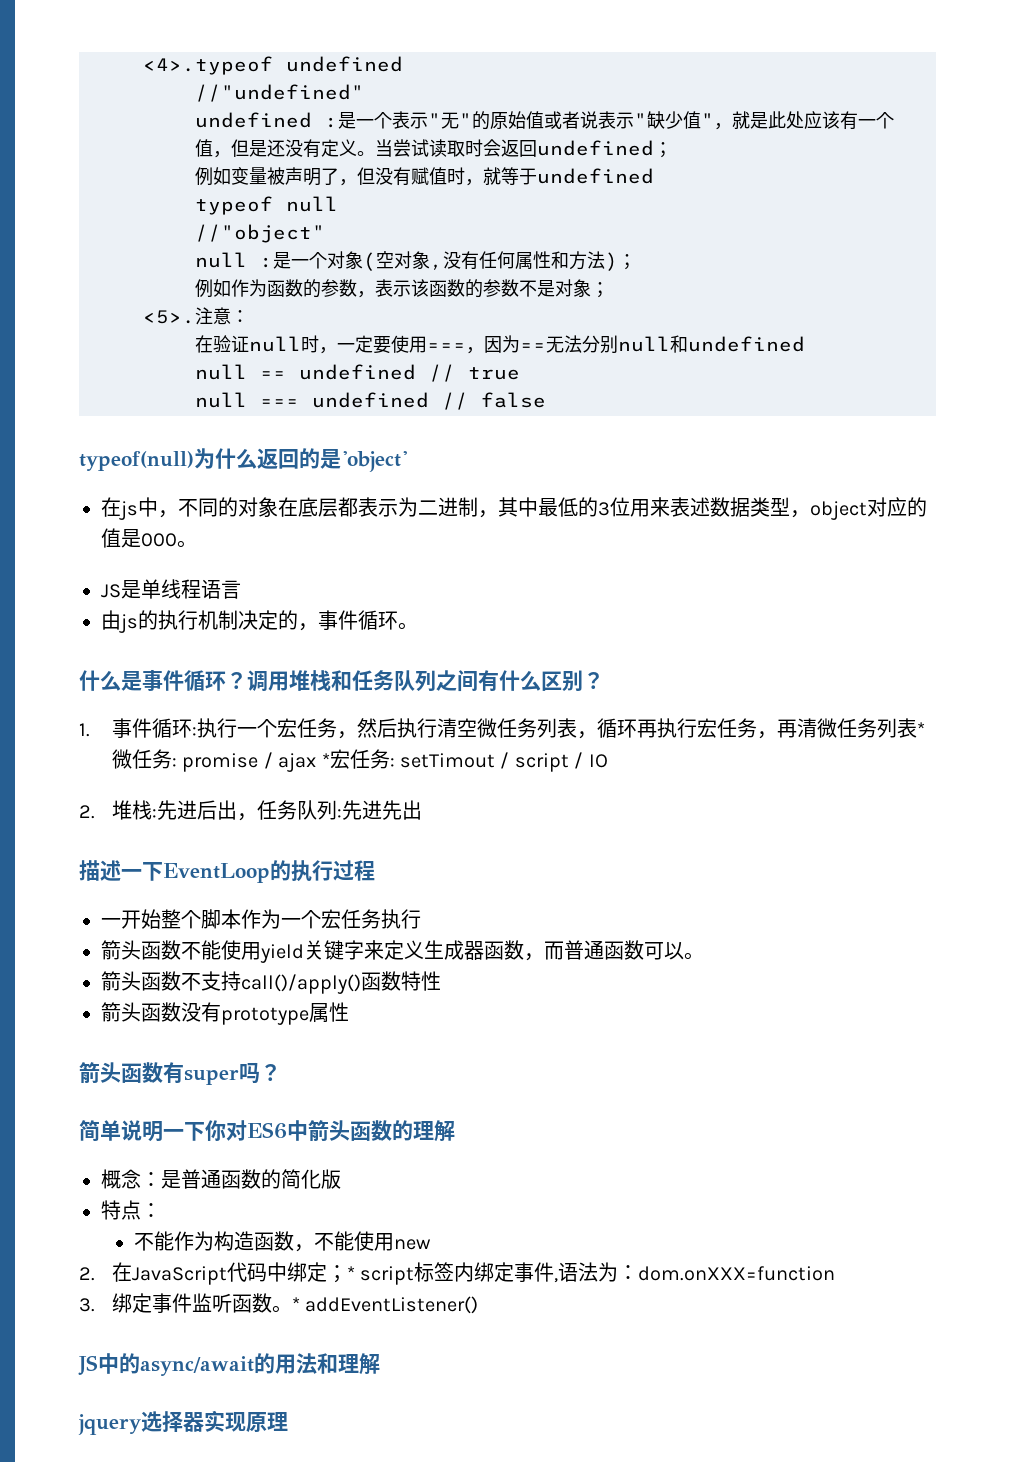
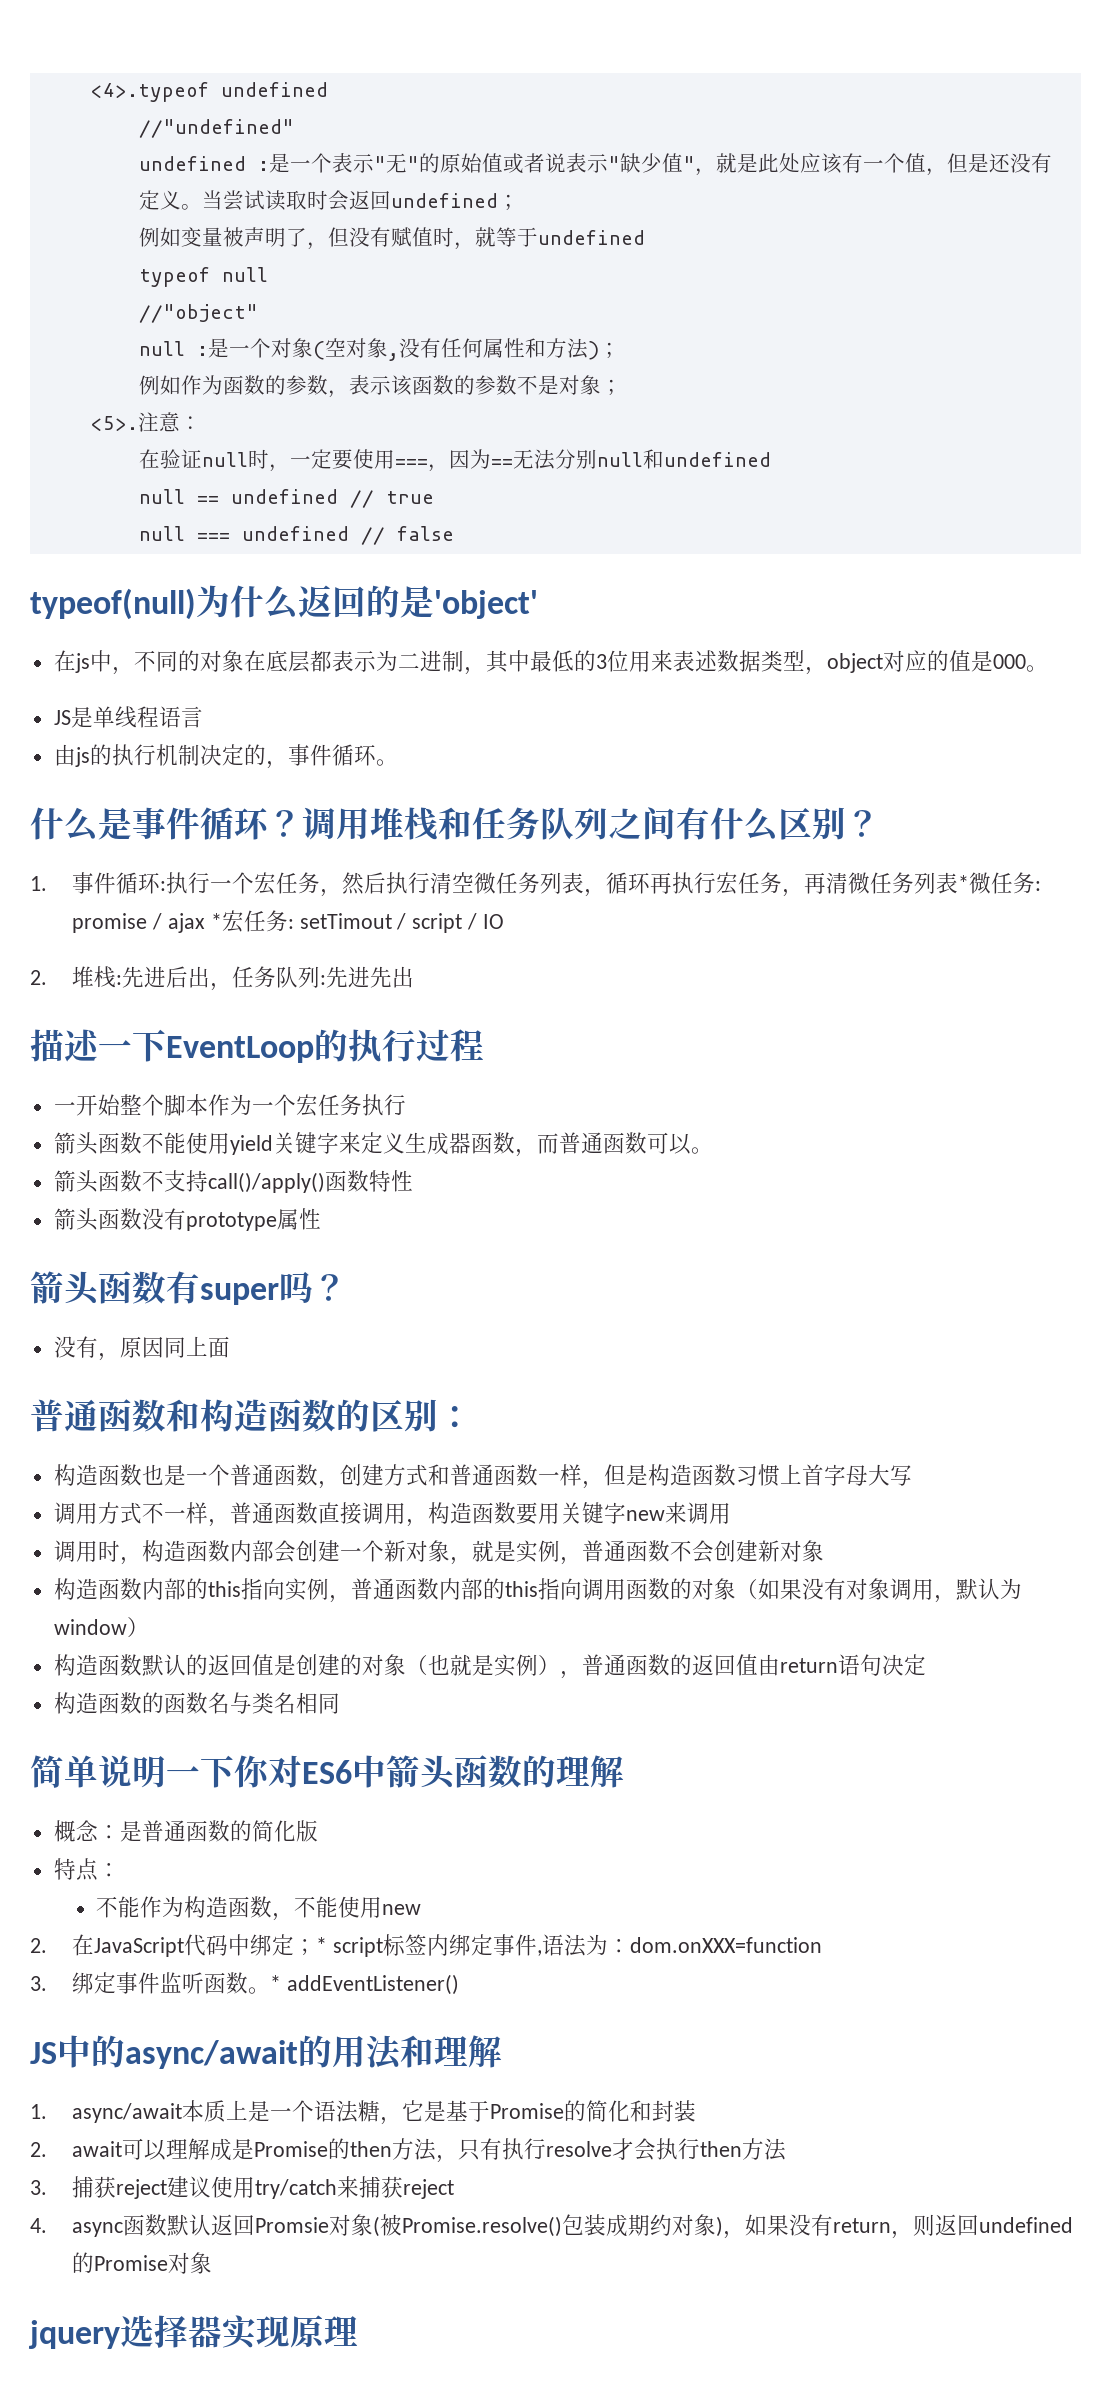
+ 没有，原因同上面
+ 普通函数和构造函数的区别：
+ 构造函数也是一个普通函数，创建方式和普通函数一样，但是构造函数习惯上首字母大写
+ 调用方式不一样，普通函数直接调用，构造函数要用关键字new来调用
+ 调用时，构造函数内部会创建一个新对象，就是实例，普通函数不会创建新对象
+ 构造函数内部的this指向实例，普通函数内部的this指向调用函数的对象（如果没有对象调用，默认为window）
+ 构造函数默认的返回值是创建的对象（也就是实例），普通函数的返回值由return语句决定
+ 构造函数的函数名与类名相同
+ 1. async/await本质上是一个语法糖，它是基于Promise的简化和封装
+ 2. await可以理解成是Promise的then方法，只有执行resolve才会执行then方法
+ 3.捕获reject建议使用try/catch来捕获reject
+ 4. async函数默认返回Promsie对象(被Promise.resolve()包装成期约对象)，如果没有return，则返回undefined的Promise对象

